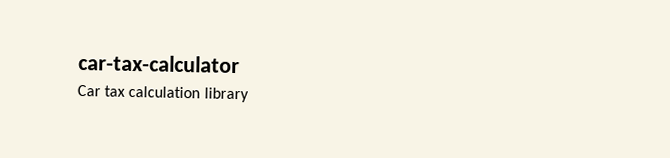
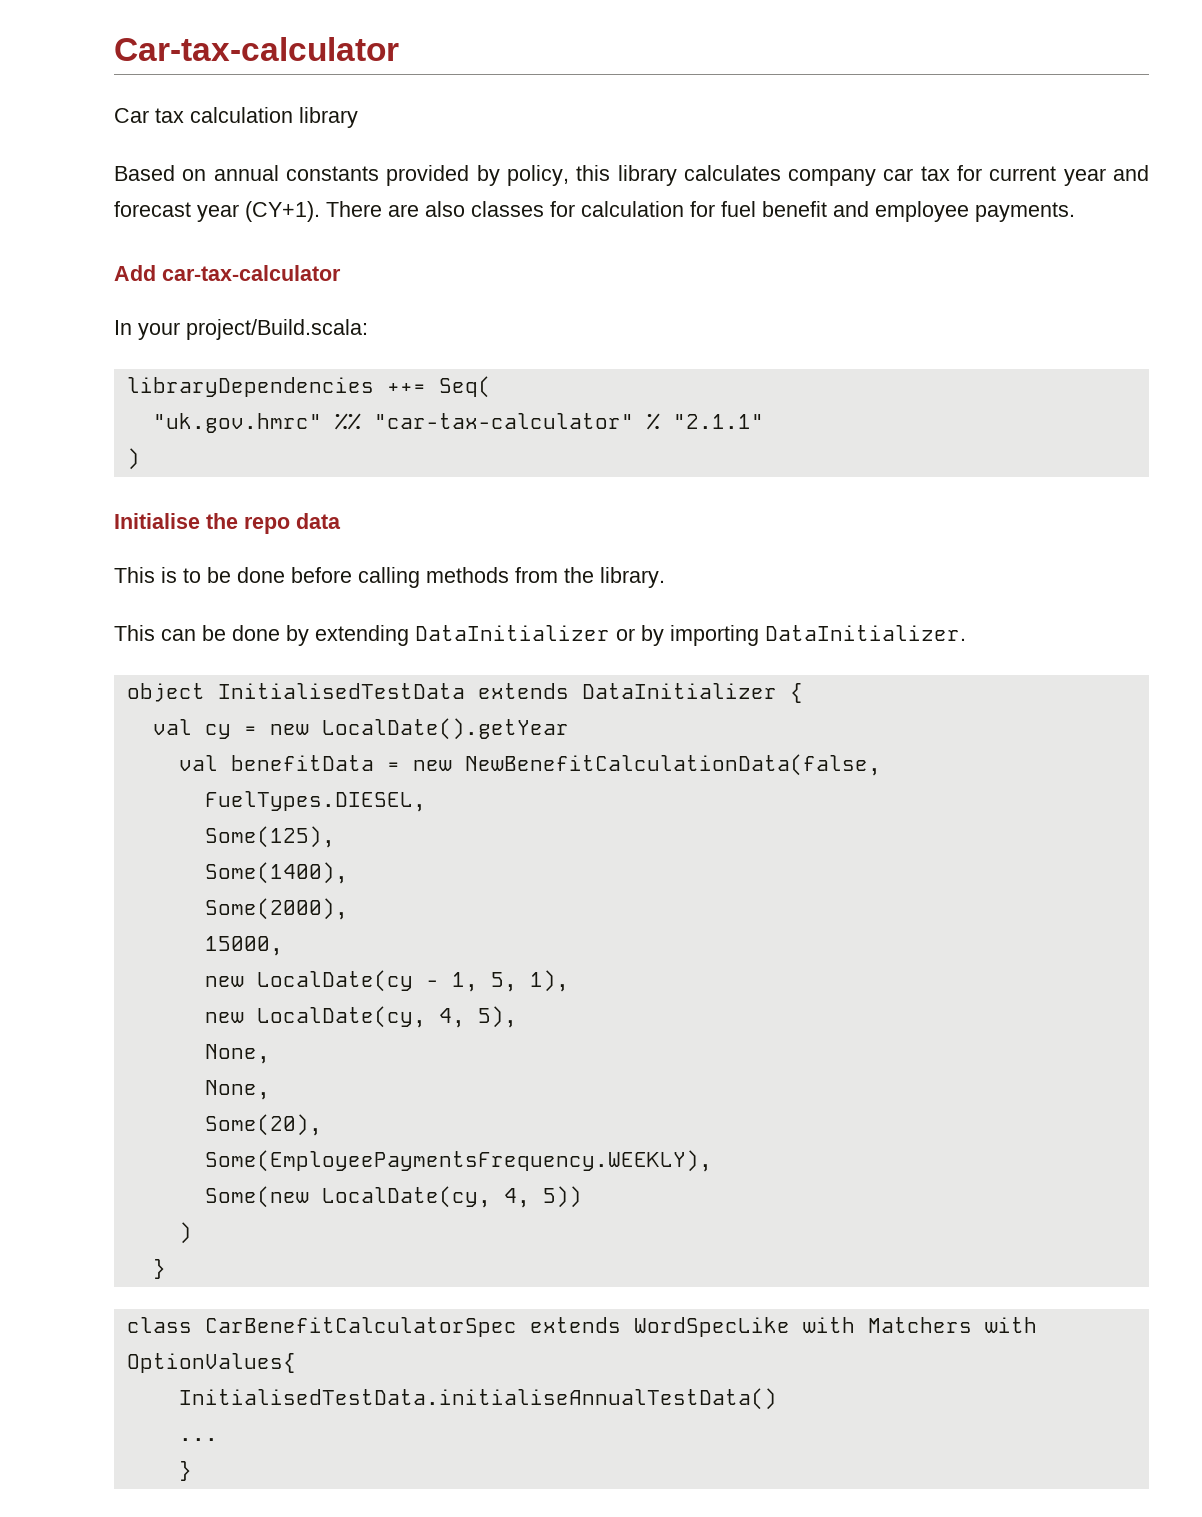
- car-tax-calculator
+ Car-tax-calculator
+ Based on annual constants provided by policy, this library calculates company car tax for current year and forecast year (CY+1). There are also classes for calculation for fuel benefit and employee payments.
+ Add car-tax-calculator
+ In your project/Build.scala:
+ libraryDependencies ++= Seq(
+ "uk.gov.hmrc" %% "car-tax-calculator" % "2.1.1"
+ )
+ Initialise the repo data
+ This is to be done before calling methods from the library.
+ This can be done by extending DataInitializer or by importing DataInitializer.
+ object InitialisedTestData extends DataInitializer {
+ val cy = new LocalDate().getYear
+ val benefitData = new NewBenefitCalculationData(false,
+ FuelTypes.DIESEL,
+ Some(125),
+ Some(1400),
+ Some(2000),
+ 15000,
+ new LocalDate(cy - 1, 5, 1),
+ new LocalDate(cy, 4, 5),
+ None,
+ None,
+ Some(20),
+ Some(EmployeePaymentsFrequency.WEEKLY),
+ Some(new LocalDate(cy, 4, 5))
+ )
+ }
+ class CarBenefitCalculatorSpec extends WordSpecLike with Matchers with OptionValues{
+ InitialisedTestData.initialiseAnnualTestData()
+ ...
+ }

